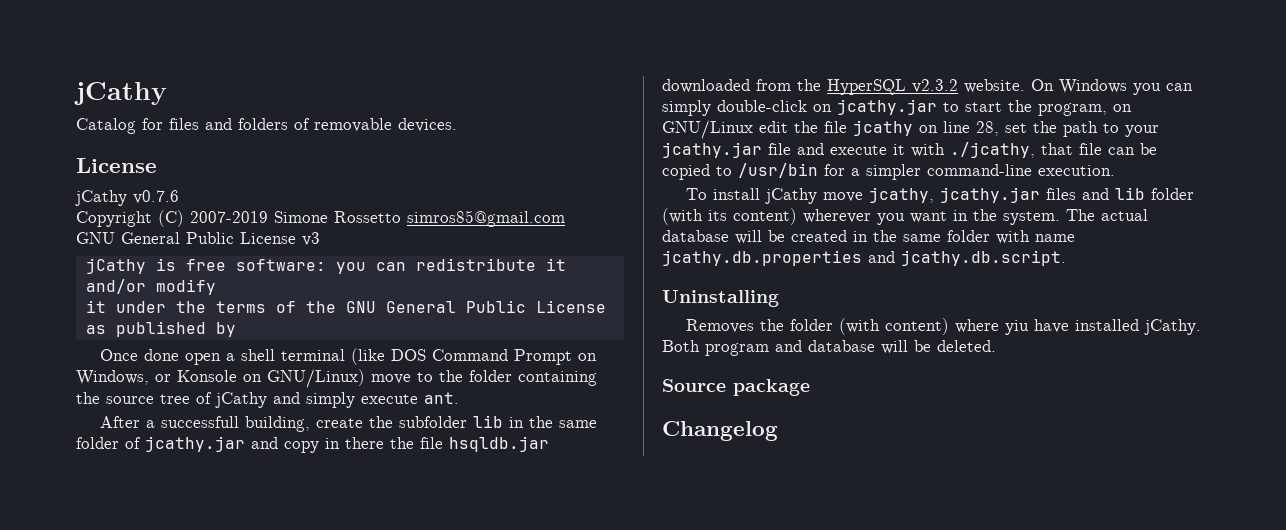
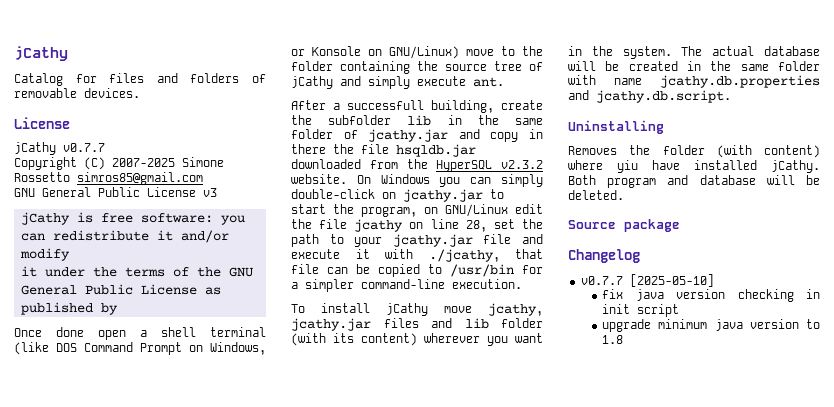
- jCathy v0.7.6
+ jCathy v0.7.7
- Copyright (C) 2007-2019 Simone Rossetto simros85@gmail.com
+ Copyright (C) 2007-2025 Simone Rossetto simros85@gmail.com
+ v0.7.7 [2025-05-10]
+ fix java version checking in init script
+ upgrade minimum java version to 1.8

